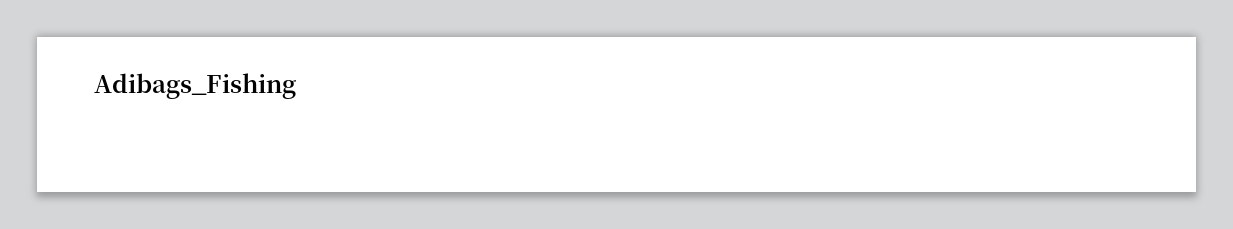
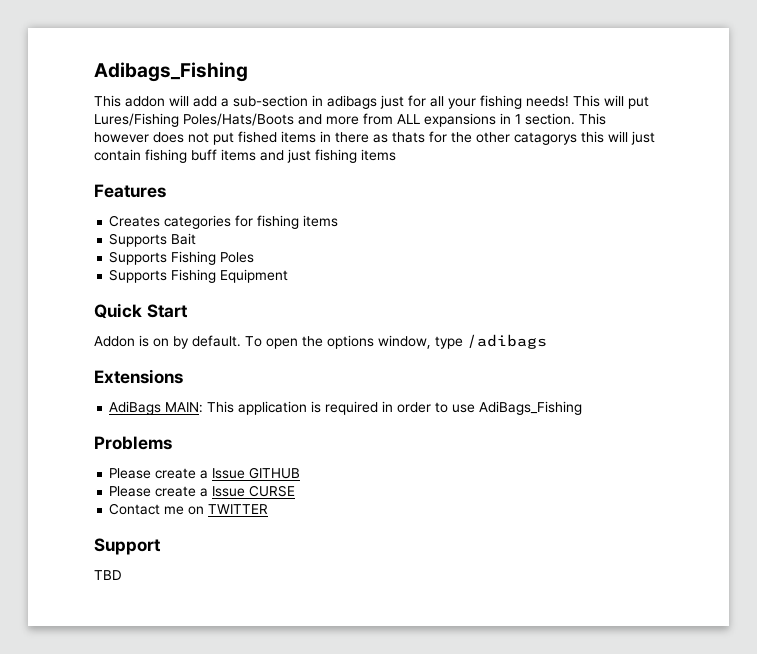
+ This addon will add a sub-section in adibags just for all your fishing needs! This will put Lures/Fishing Poles/Hats/Boots and more from ALL expansions in 1 section. This however does not put fished items in there as thats for the other catagorys this will just contain fishing buff items and just fishing items
+ Features
+ Creates categories for fishing items
+ Supports Bait
+ Supports Fishing Poles
+ Supports Fishing Equipment
+ Quick Start
+ Addon is on by default. To open the options window, type /adibags
+ Extensions
+ AdiBags MAIN: This application is required in order to use AdiBags_Fishing
+ Problems
+ Please create a Issue GITHUB
+ Please create a Issue CURSE
+ Contact me on TWITTER
+ Support
+ TBD

